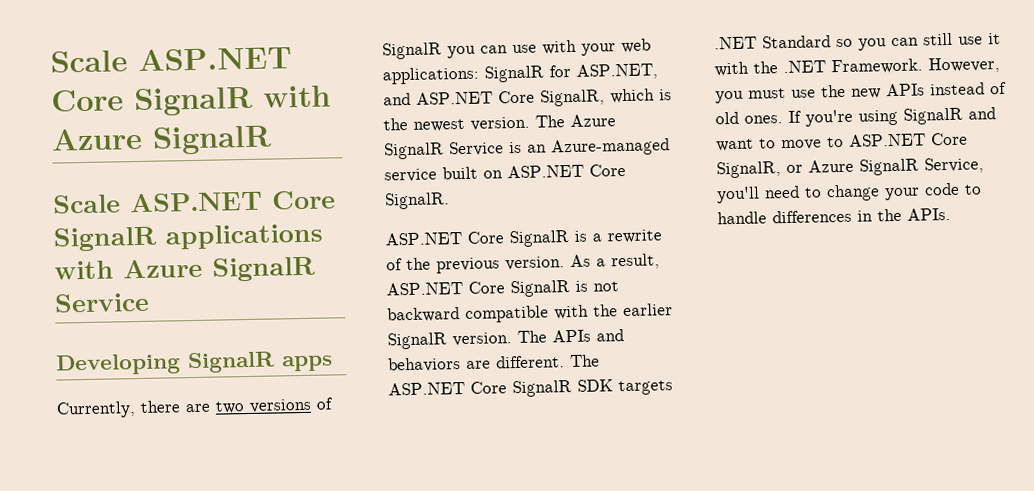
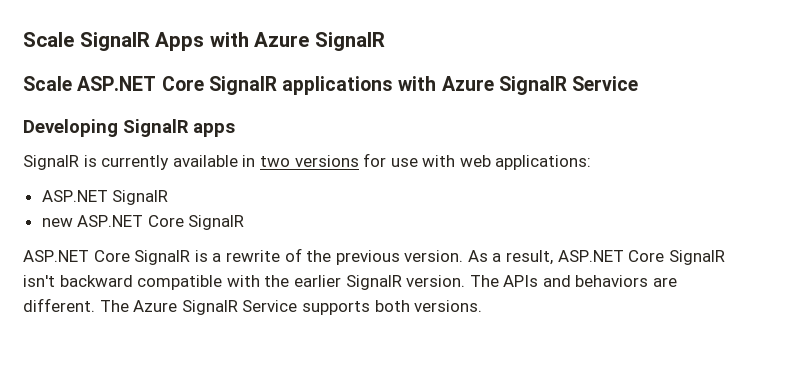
- Scale ASP.NET Core SignalR with Azure SignalR
+ Scale SignalR Apps with Azure SignalR
- Currently, there are two versions of SignalR you can use with your web applications: SignalR for ASP.NET, and ASP.NET Core SignalR, which is the newest version. The Azure SignalR Service is an Azure-managed service built on ASP.NET Core SignalR.
+ SignalR is currently available in two versions for use with web applications:
+ ASP.NET SignalR
+ new ASP.NET Core SignalR
- As a result, ASP.NET Core SignalR is not backward compatible with the earlier SignalR version.
+ As a result, ASP.NET Core SignalR isn't backward compatible with the earlier SignalR version.
- The ASP.NET Core SignalR SDK targets .NET Standard so you can still use it with the .NET Framework. However, you must use the new APIs instead of old ones. If you're using SignalR and want to move to ASP.NET Core SignalR, or Azure SignalR Service, you'll need to change your code to handle differences in the APIs.
+ The Azure SignalR Service supports both versions.

